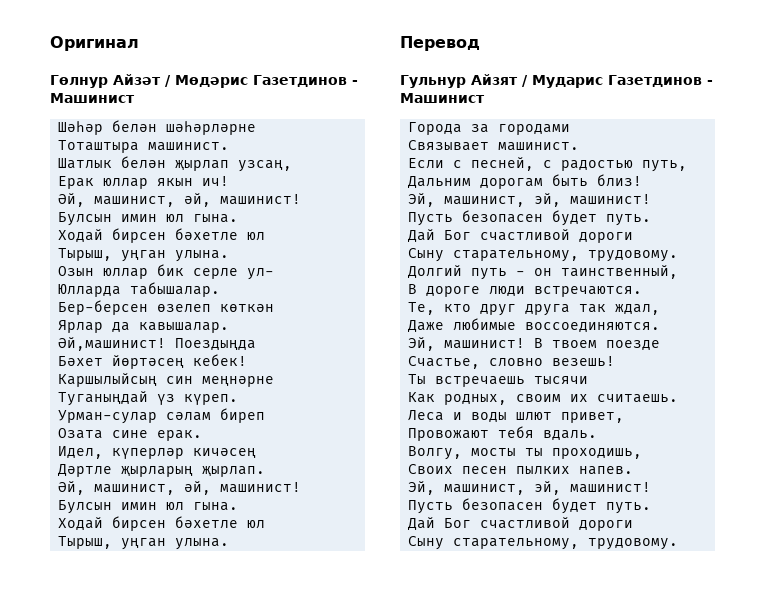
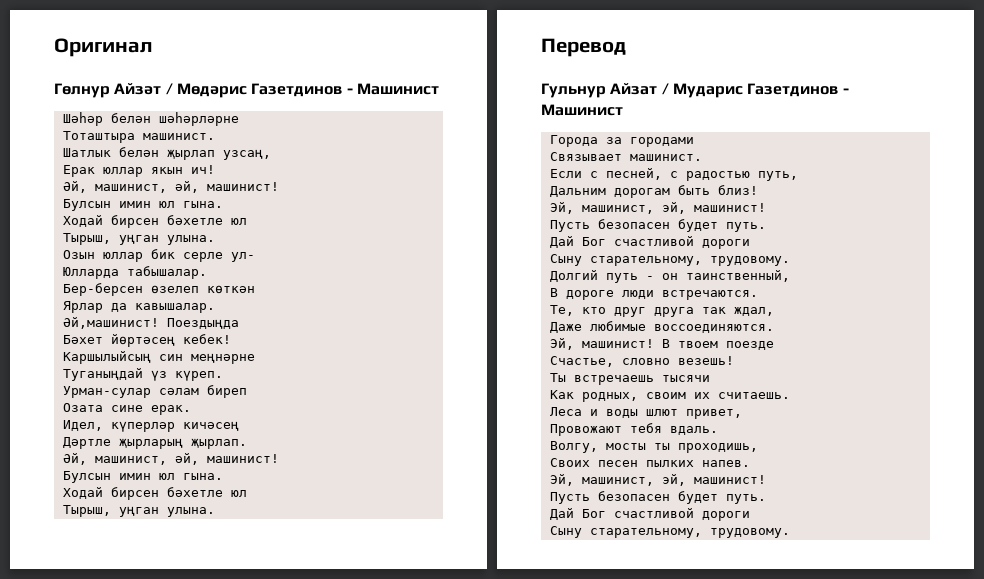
- Гульнур Айзят / Мударис Газетдинов - Машинист
+ Гульнур Айзат / Мударис Газетдинов - Машинист

